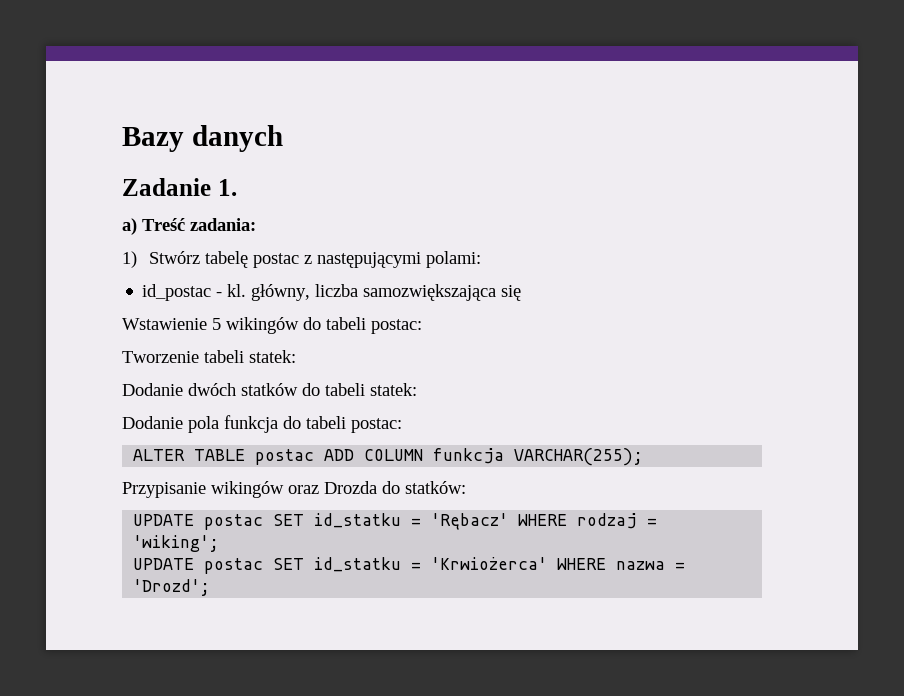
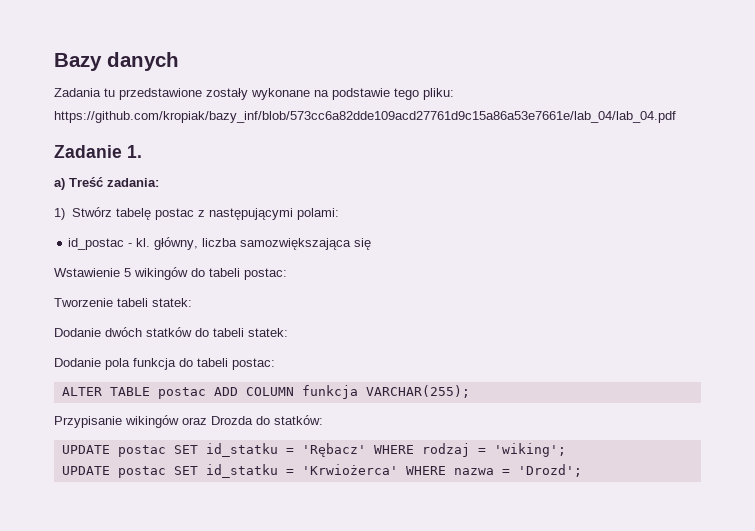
+ Zadania tu przedstawione zostały wykonane na podstawie tego pliku: https://github.com/kropiak/bazy_inf/blob/573cc6a82dde109acd27761d9c15a86a53e7661e/lab_04/lab_04.pdf

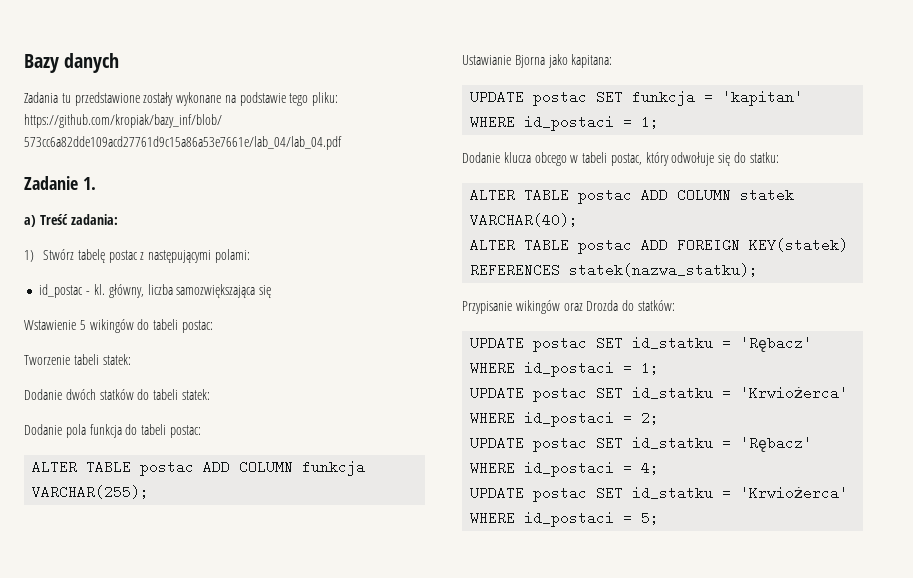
+ Ustawianie Bjorna jako kapitana:
+ UPDATE postac SET funkcja = 'kapitan' WHERE id_postaci = 1;
+ Dodanie klucza obcego w tabeli postac, który odwołuje się do statku:
+ ALTER TABLE postac ADD COLUMN statek VARCHAR(40);
+ ALTER TABLE postac ADD FOREIGN KEY(statek) REFERENCES statek(nazwa_statku);
- UPDATE postac SET id_statku = 'Rębacz' WHERE rodzaj = 'wiking';
- UPDATE postac SET id_statku = 'Krwiożerca' WHERE nazwa = 'Drozd';
+ UPDATE postac SET id_statku = 'Rębacz' WHERE id_postaci = 1;
+ UPDATE postac SET id_statku = 'Krwiożerca' WHERE id_postaci = 2;
+ UPDATE postac SET id_statku = 'Rębacz' WHERE id_postaci = 4;
+ UPDATE postac SET id_statku = 'Krwiożerca' WHERE id_postaci = 5;

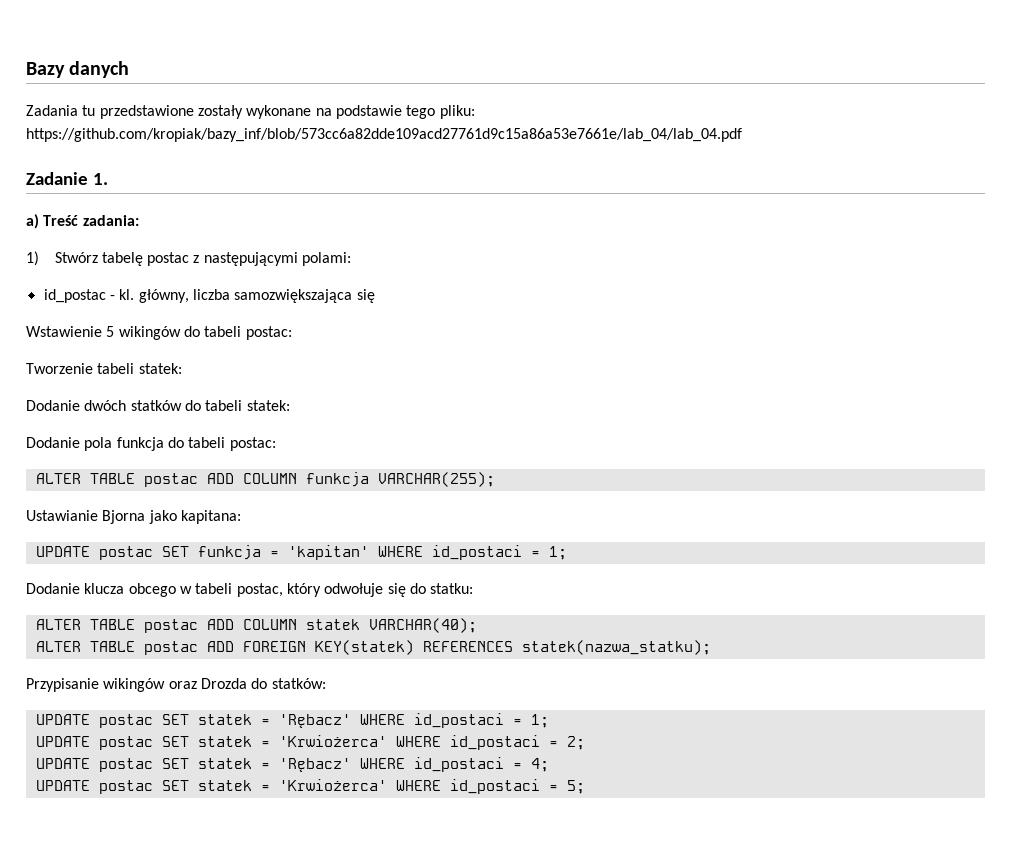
- UPDATE postac SET id_statku = 'Rębacz' WHERE id_postaci = 1;
+ UPDATE postac SET statek = 'Rębacz' WHERE id_postaci = 1;
- UPDATE postac SET id_statku = 'Krwiożerca' WHERE id_postaci = 2;
+ UPDATE postac SET statek = 'Krwiożerca' WHERE id_postaci = 2;
- UPDATE postac SET id_statku = 'Rębacz' WHERE id_postaci = 4;
+ UPDATE postac SET statek = 'Rębacz' WHERE id_postaci = 4;
- UPDATE postac SET id_statku = 'Krwiożerca' WHERE id_postaci = 5;
+ UPDATE postac SET statek = 'Krwiożerca' WHERE id_postaci = 5;

